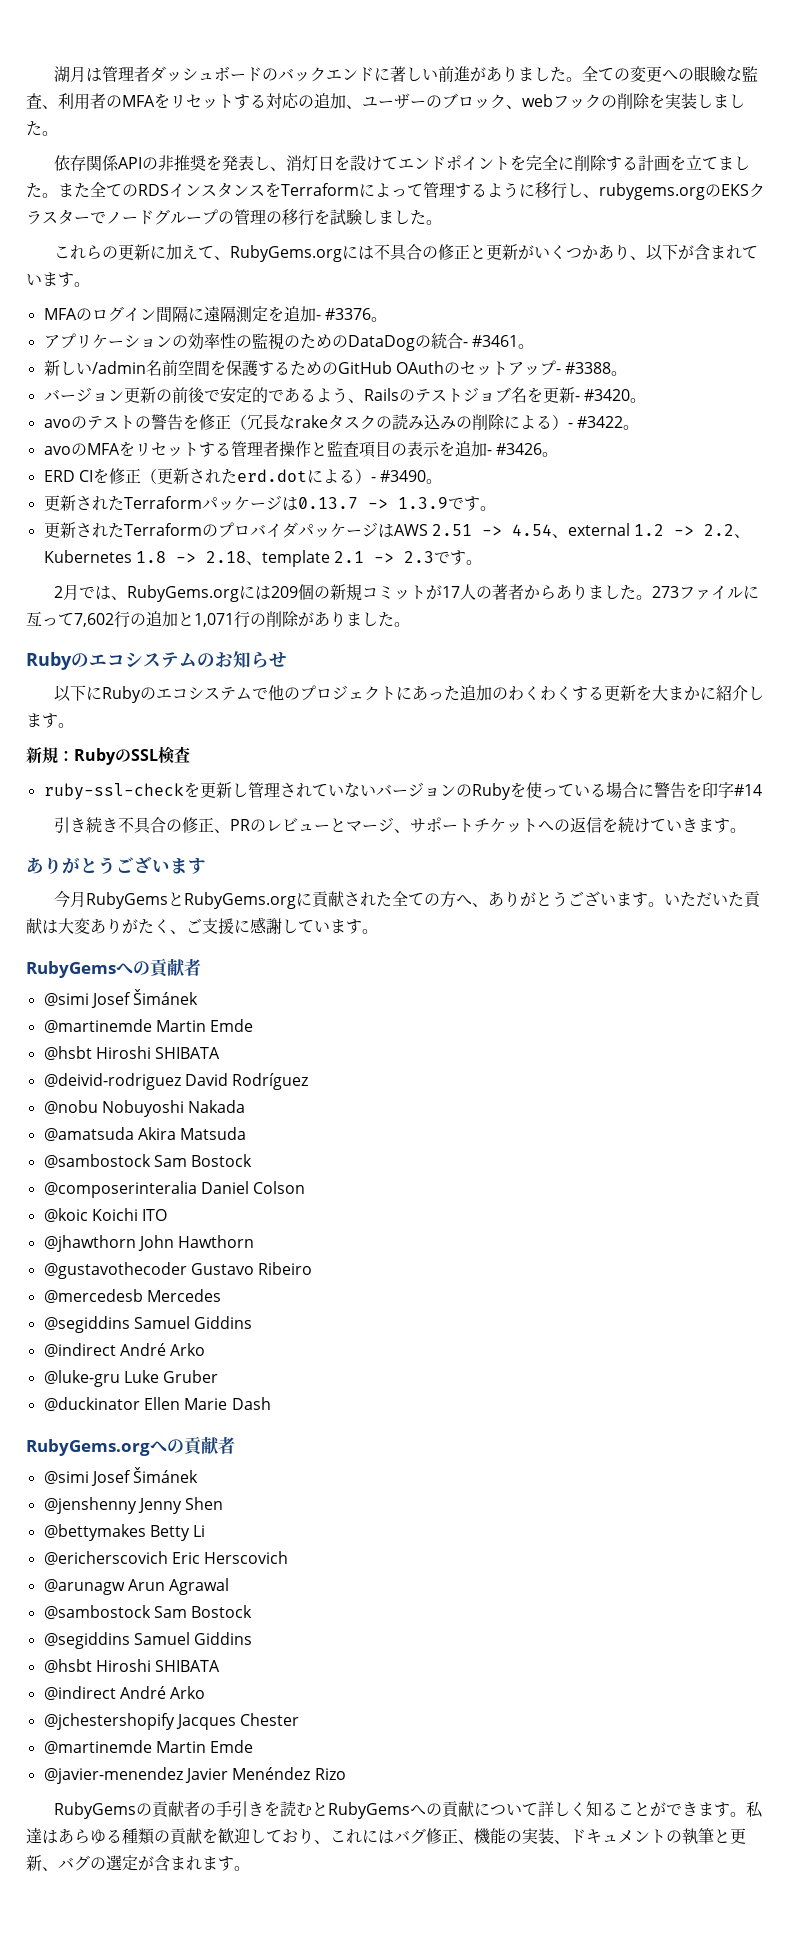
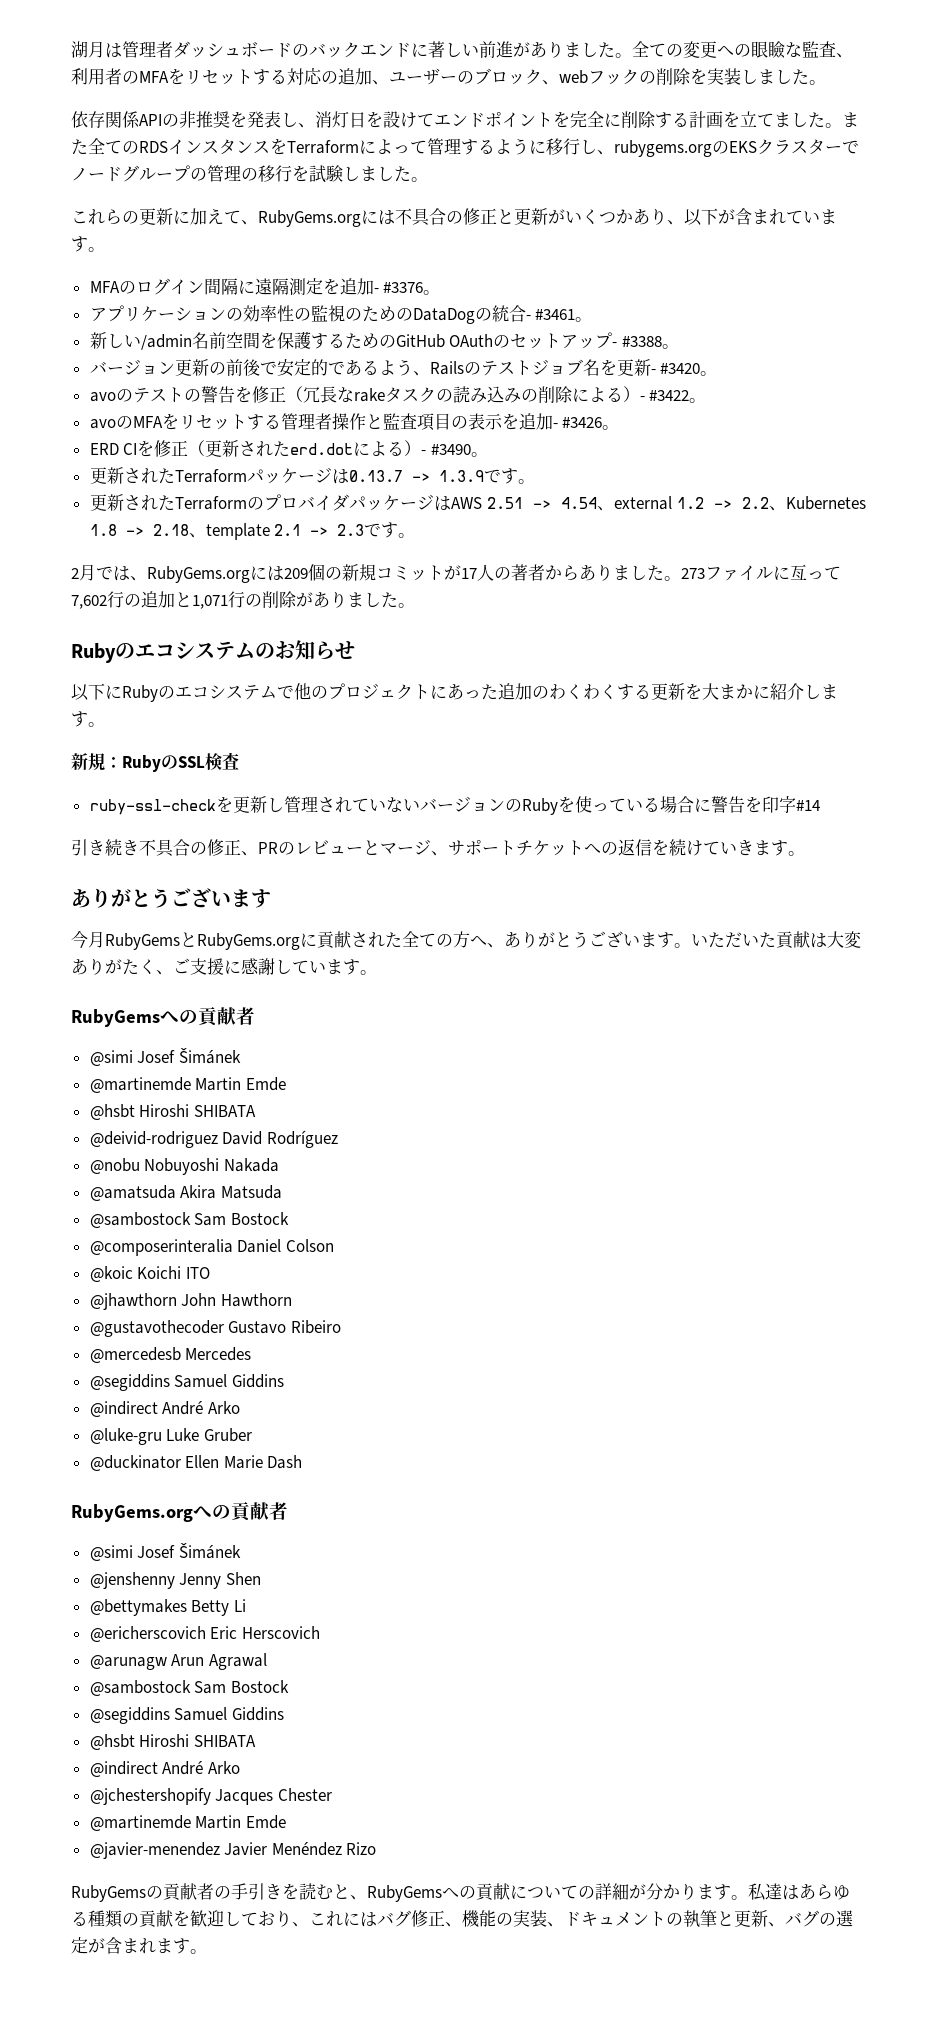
- RubyGemsの貢献者の手引きを読むとRubyGemsへの貢献について詳しく知ることができます。
+ RubyGemsの貢献者の手引きを読むと、RubyGemsへの貢献についての詳細が分かります。

